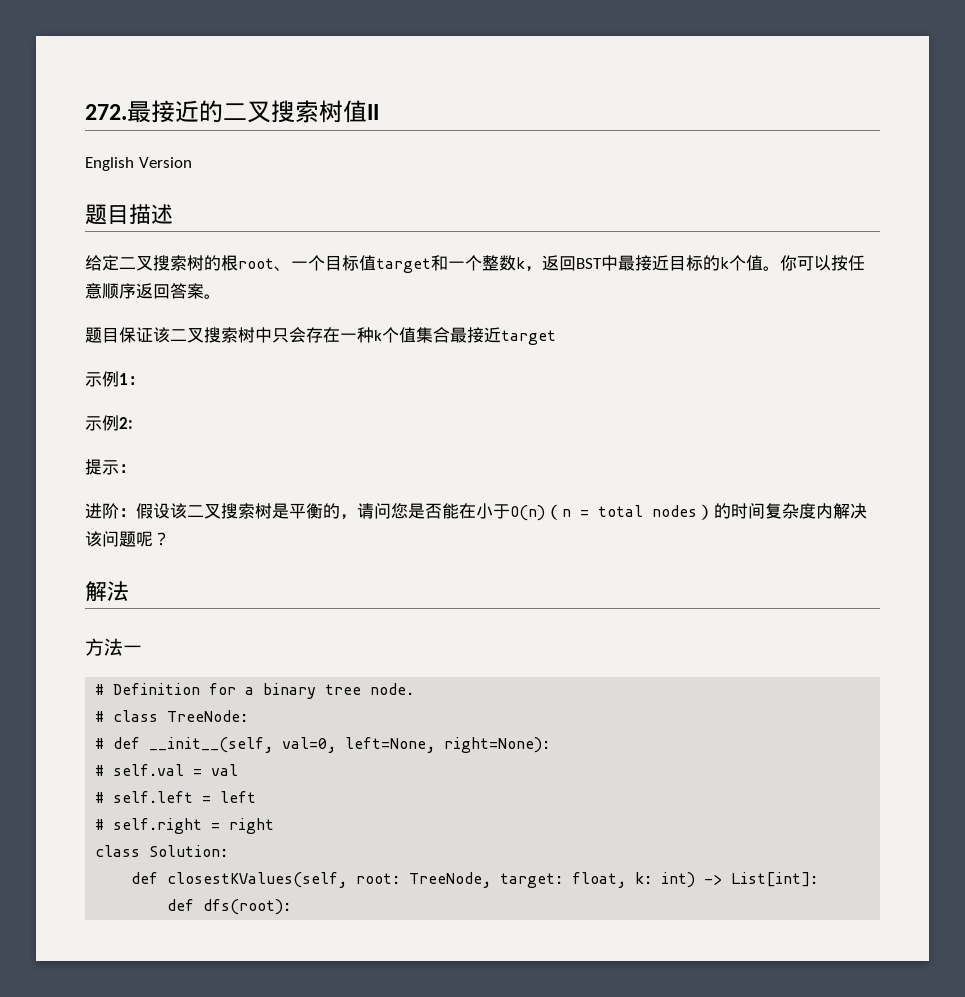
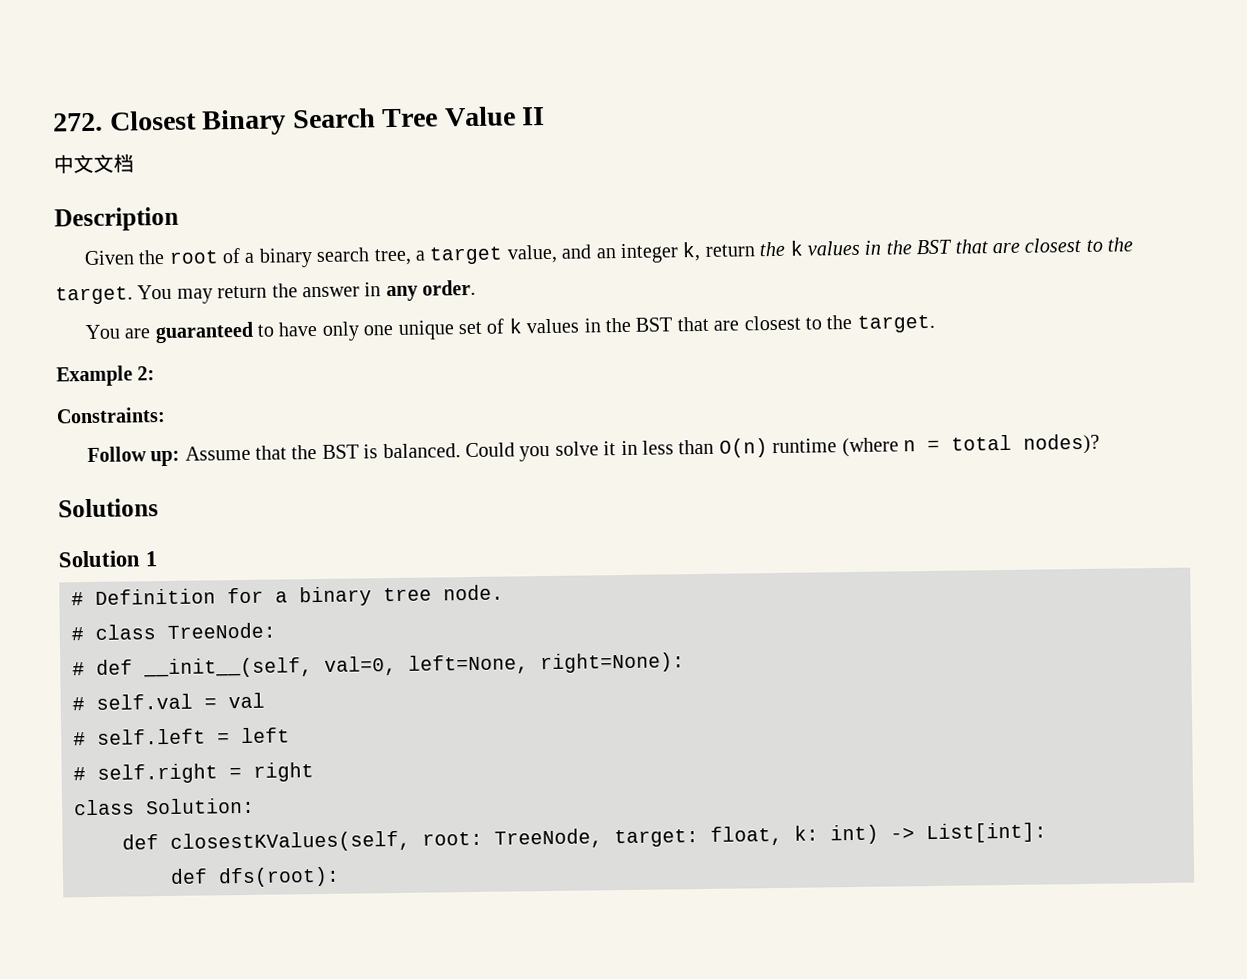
- 272.最接近的二叉搜索树值II
- English Version
- 题目描述
- 给定二叉搜索树的根root、一个目标值target和一个整数k，返回BST中最接近目标的k个值。你可以按任意顺序返回答案。
- 题目保证该二叉搜索树中只会存在一种k个值集合最接近target
- 示例1：
- 示例2:
- 提示：
- 进阶：假设该二叉搜索树是平衡的，请问您是否能在小于O(n)（n = total nodes）的时间复杂度内解决该问题呢？
- 解法
- 方法一
+ 272. Closest Binary Search Tree Value II
+ 中文文档
+ Description
+ Given the root of a binary search tree, a target value, and an integer k, return the k values in the BST that are closest to the target. You may return the answer in any order.
+ You are guaranteed to have only one unique set of k values in the BST that are closest to the target.
+ Example 2:
+ Constraints:
+ Follow up: Assume that the BST is balanced. Could you solve it in less than O(n) runtime (where n = total nodes)?
+ Solutions
+ Solution 1

